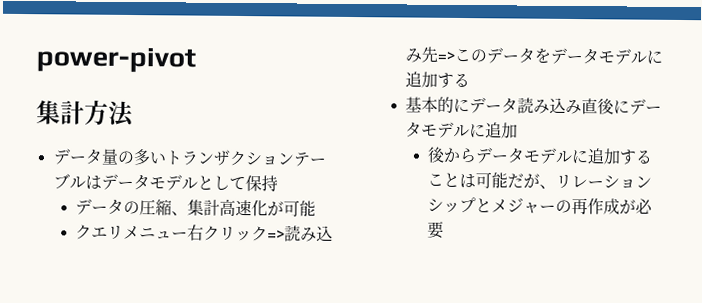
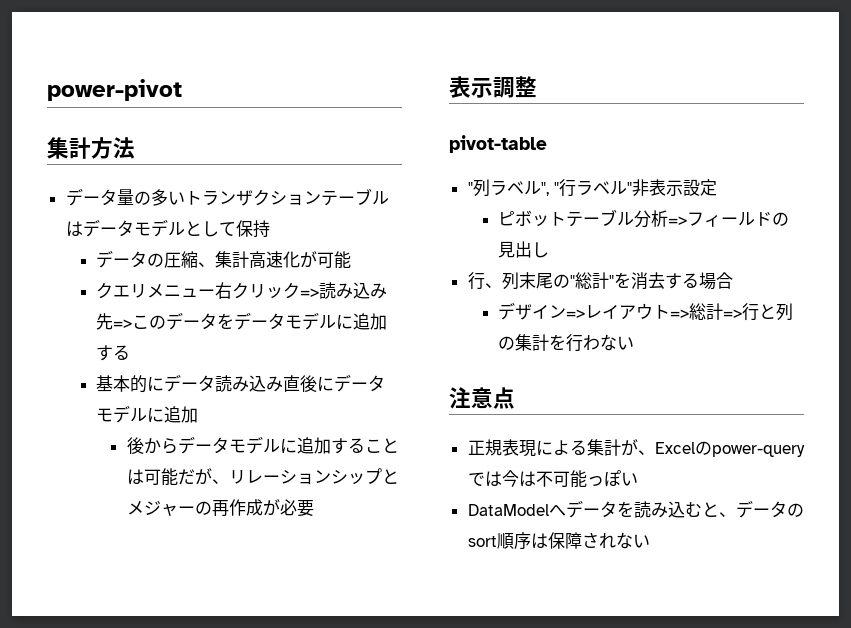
+ 表示調整
+ pivot-table
+ "列ラベル", "行ラベル"非表示設定
+ ピボットテーブル分析=>フィールドの見出し
+ 行、列末尾の"総計"を消去する場合
+ デザイン=>レイアウト=>総計=>行と列の集計を行わない
+ 注意点
+ 正規表現による集計が、Excelのpower-queryでは今は不可能っぽい
+ DataModelへデータを読み込むと、データのsort順序は保障されない

